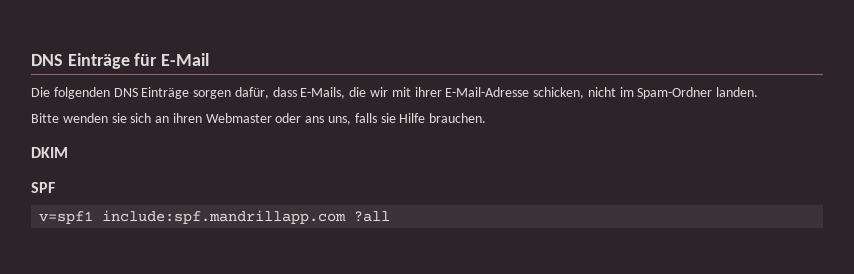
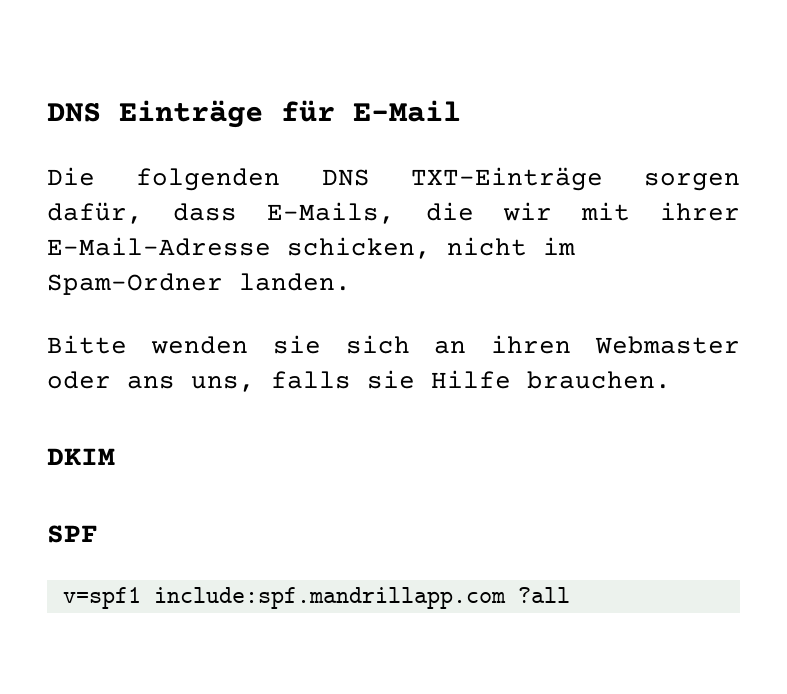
- Die folgenden DNS Einträge sorgen dafür, dass E-Mails, die wir mit ihrer E-Mail-Adresse schicken, nicht im Spam-Ordner landen.
+ Die folgenden DNS TXT-Einträge sorgen dafür, dass E-Mails, die wir mit ihrer E-Mail-Adresse schicken, nicht im Spam-Ordner landen.

